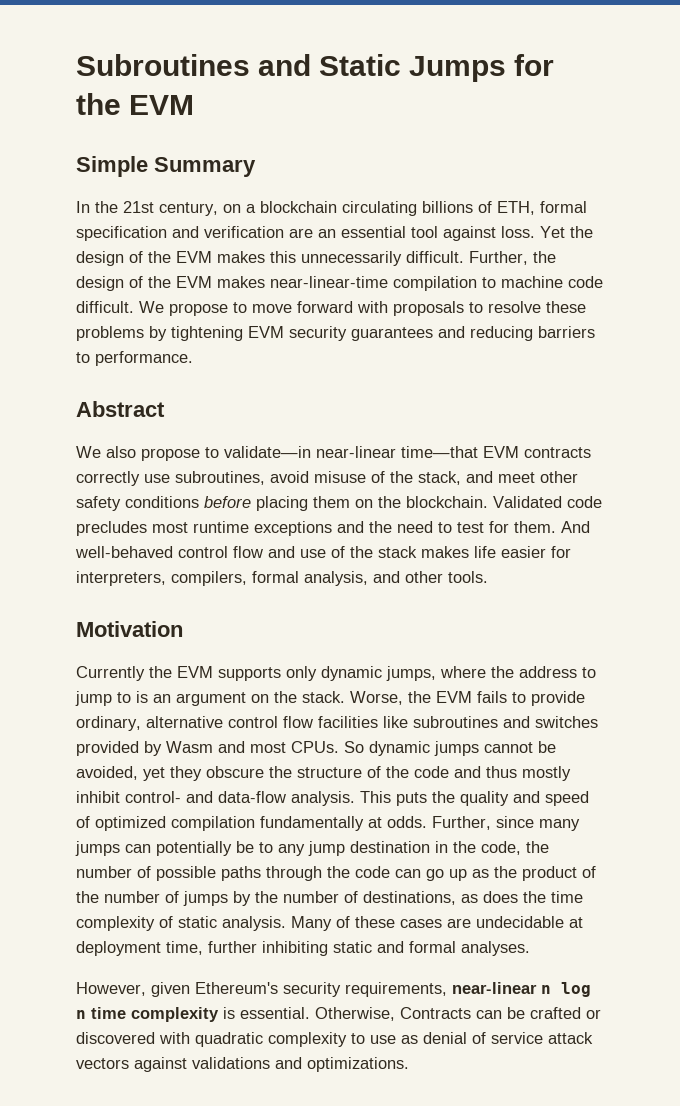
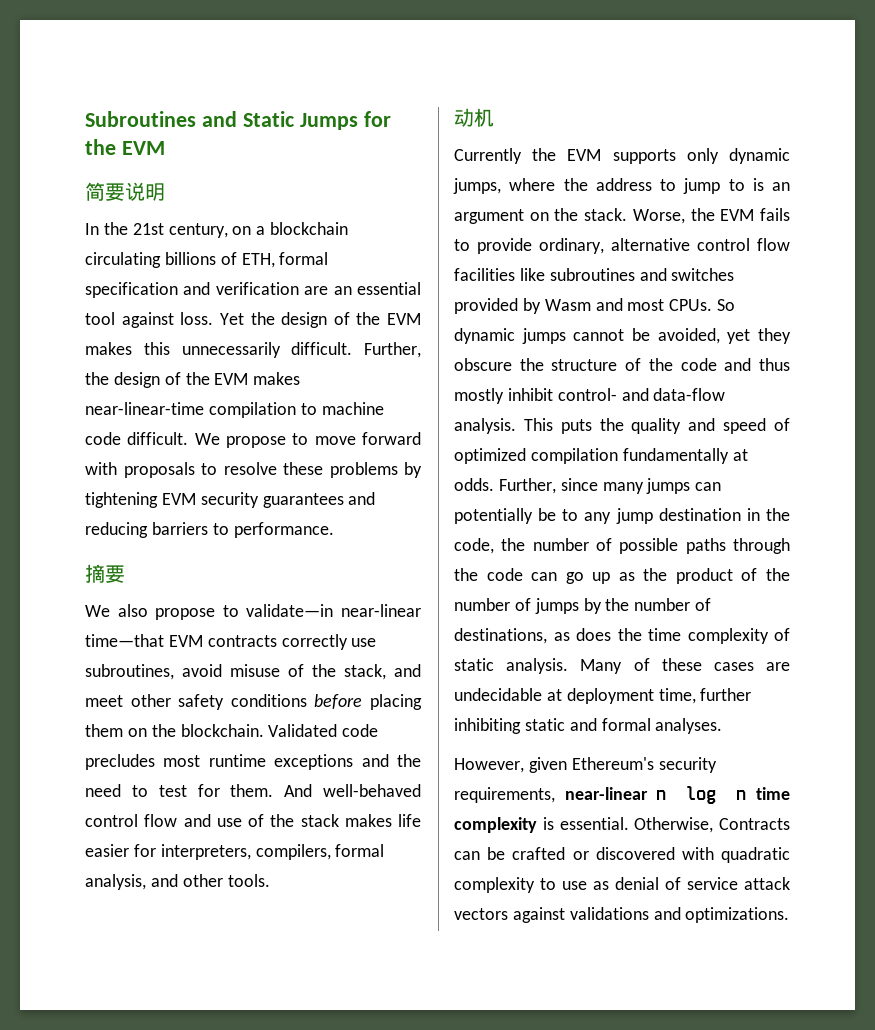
- Simple Summary
+ 简要说明
- Abstract
+ 摘要
- Motivation
+ 动机

